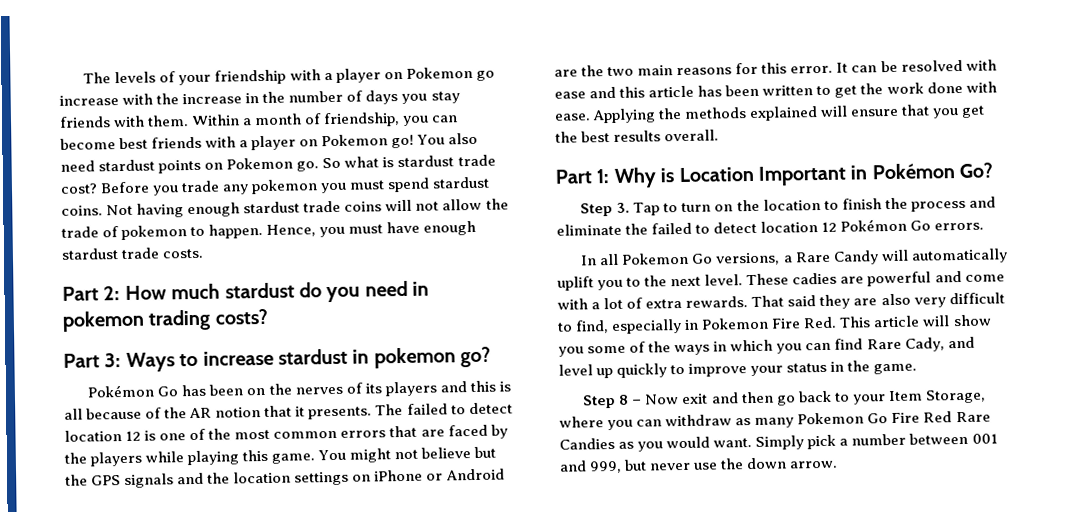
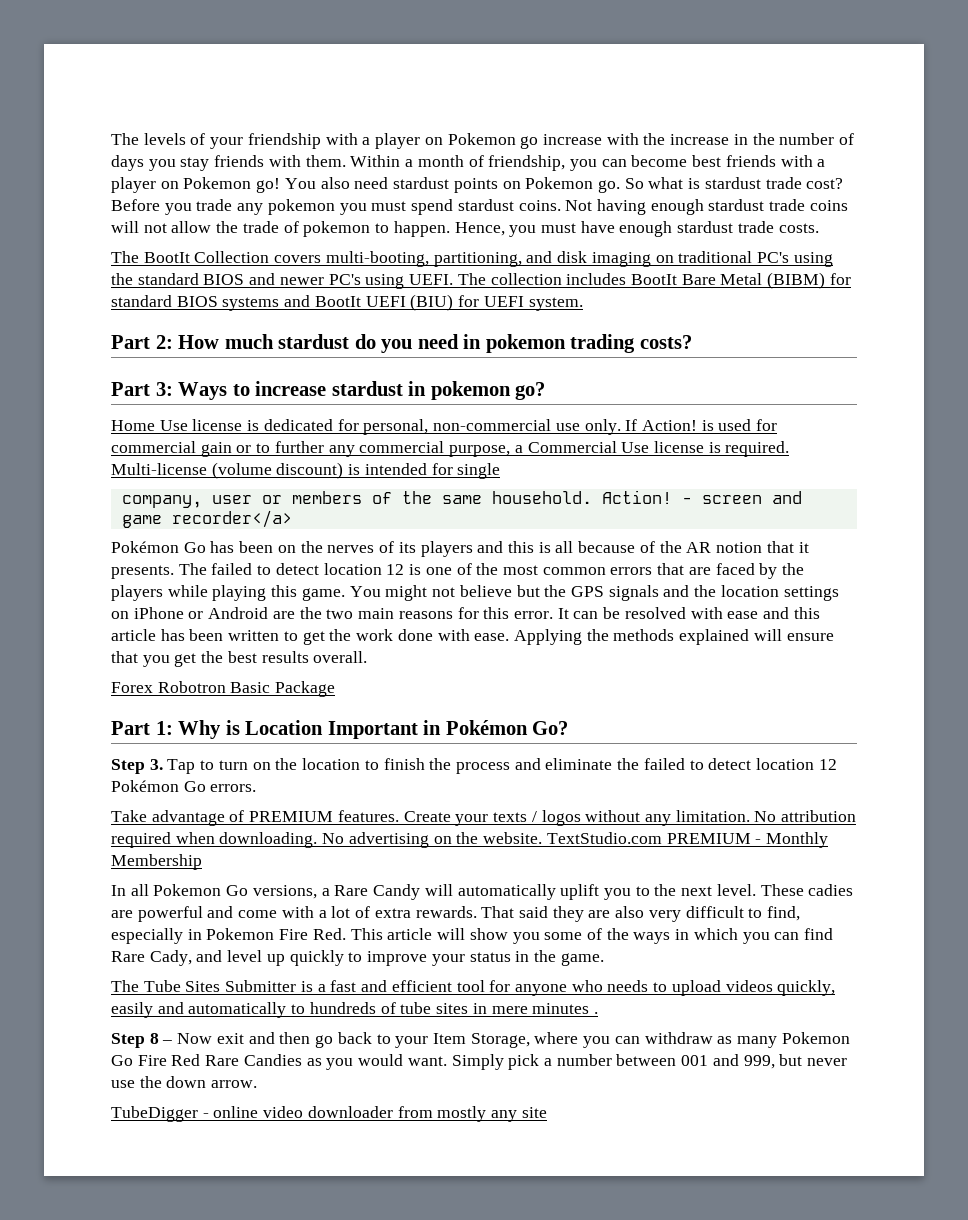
+ The BootIt Collection covers multi-booting, partitioning, and disk imaging on traditional PC's using the standard BIOS and newer PC's using UEFI. The collection includes BootIt Bare Metal (BIBM) for standard BIOS systems and BootIt UEFI (BIU) for UEFI system.
+ Home Use license is dedicated for personal, non-commercial use only. If Action! is used for commercial gain or to further any commercial purpose, a Commercial Use license is required. Multi-license (volume discount) is intended for single
+ company, user or members of the same household. Action! - screen and game recorder</a>
+ Forex Robotron Basic Package
+ Take advantage of PREMIUM features. Create your texts / logos without any limitation. No attribution required when downloading. No advertising on the website. TextStudio.com PREMIUM - Monthly Membership
+ The Tube Sites Submitter is a fast and efficient tool for anyone who needs to upload videos quickly, easily and automatically to hundreds of tube sites in mere minutes .
+ TubeDigger - online video downloader from mostly any site

